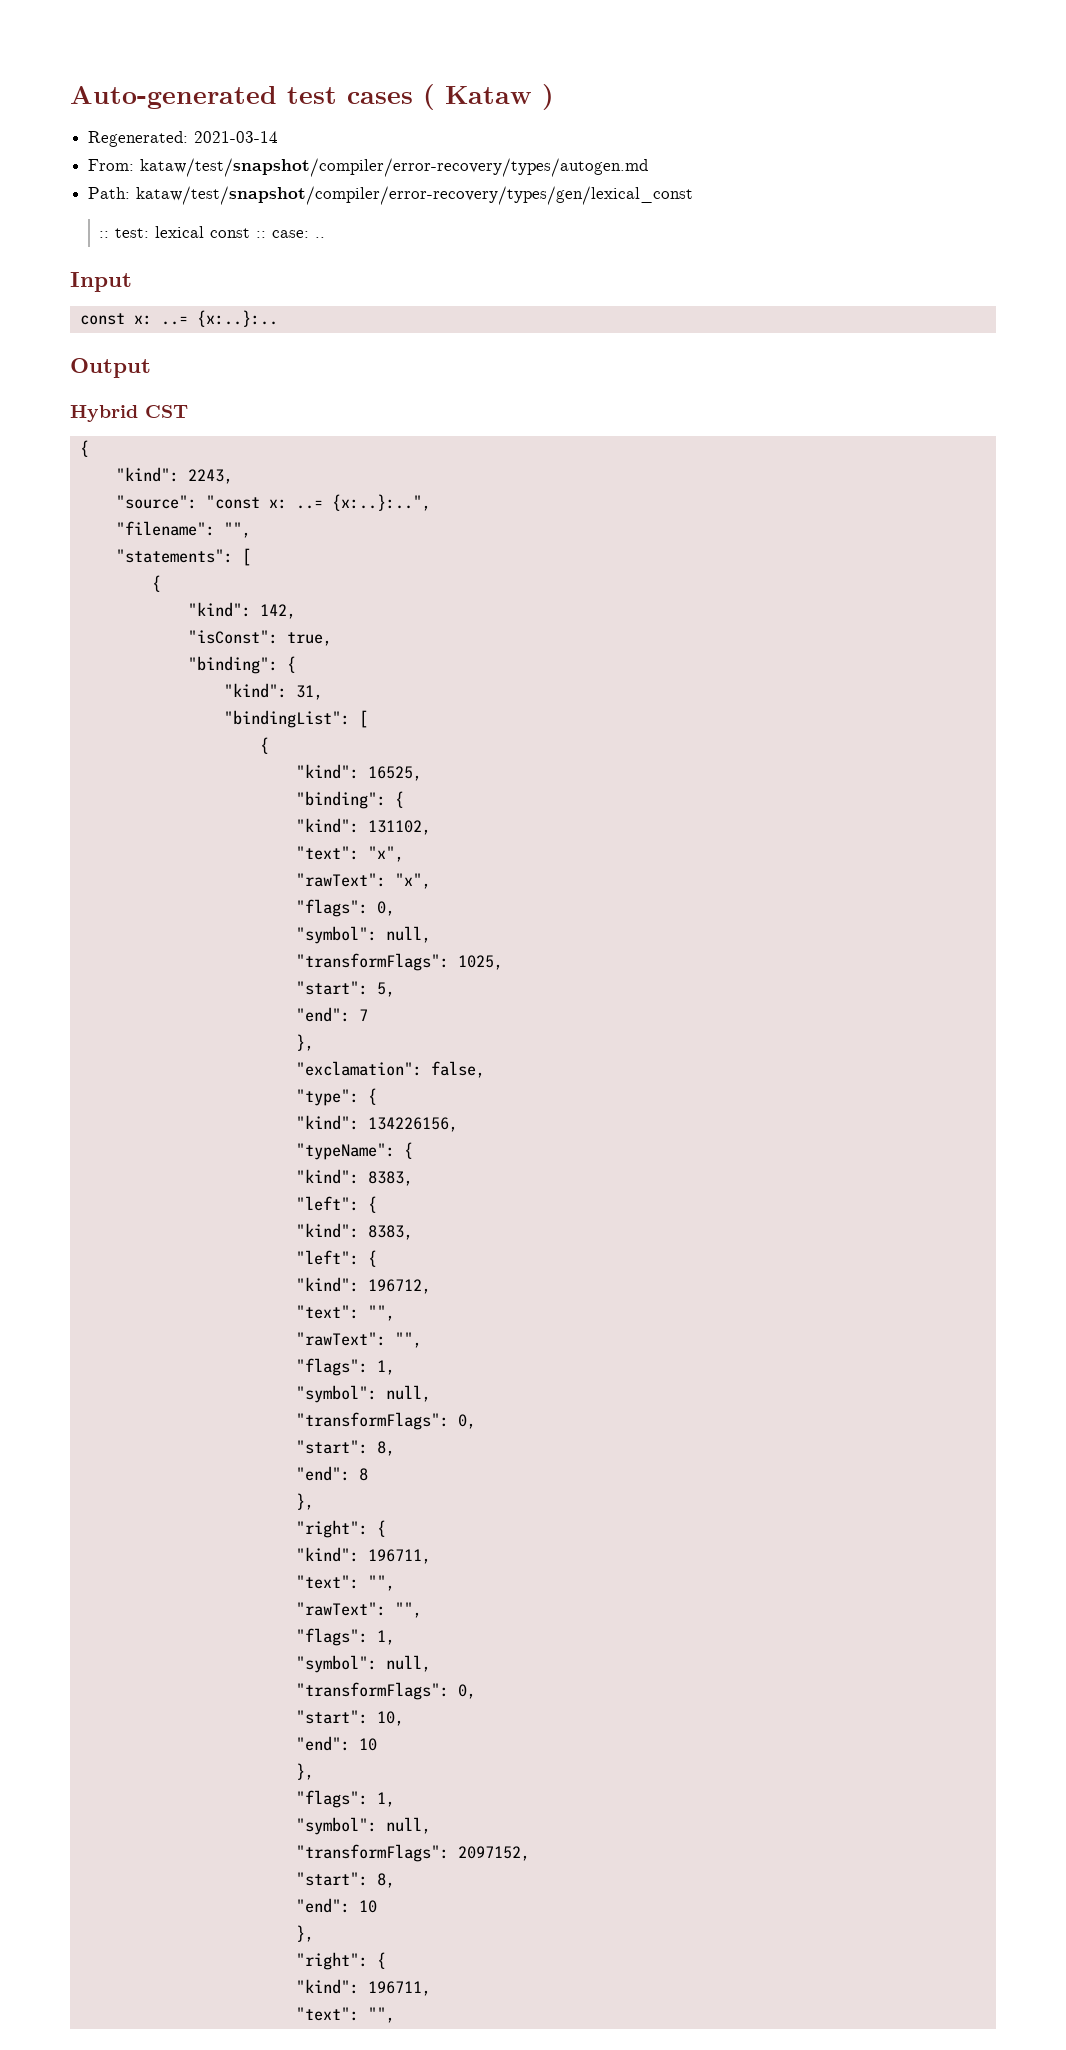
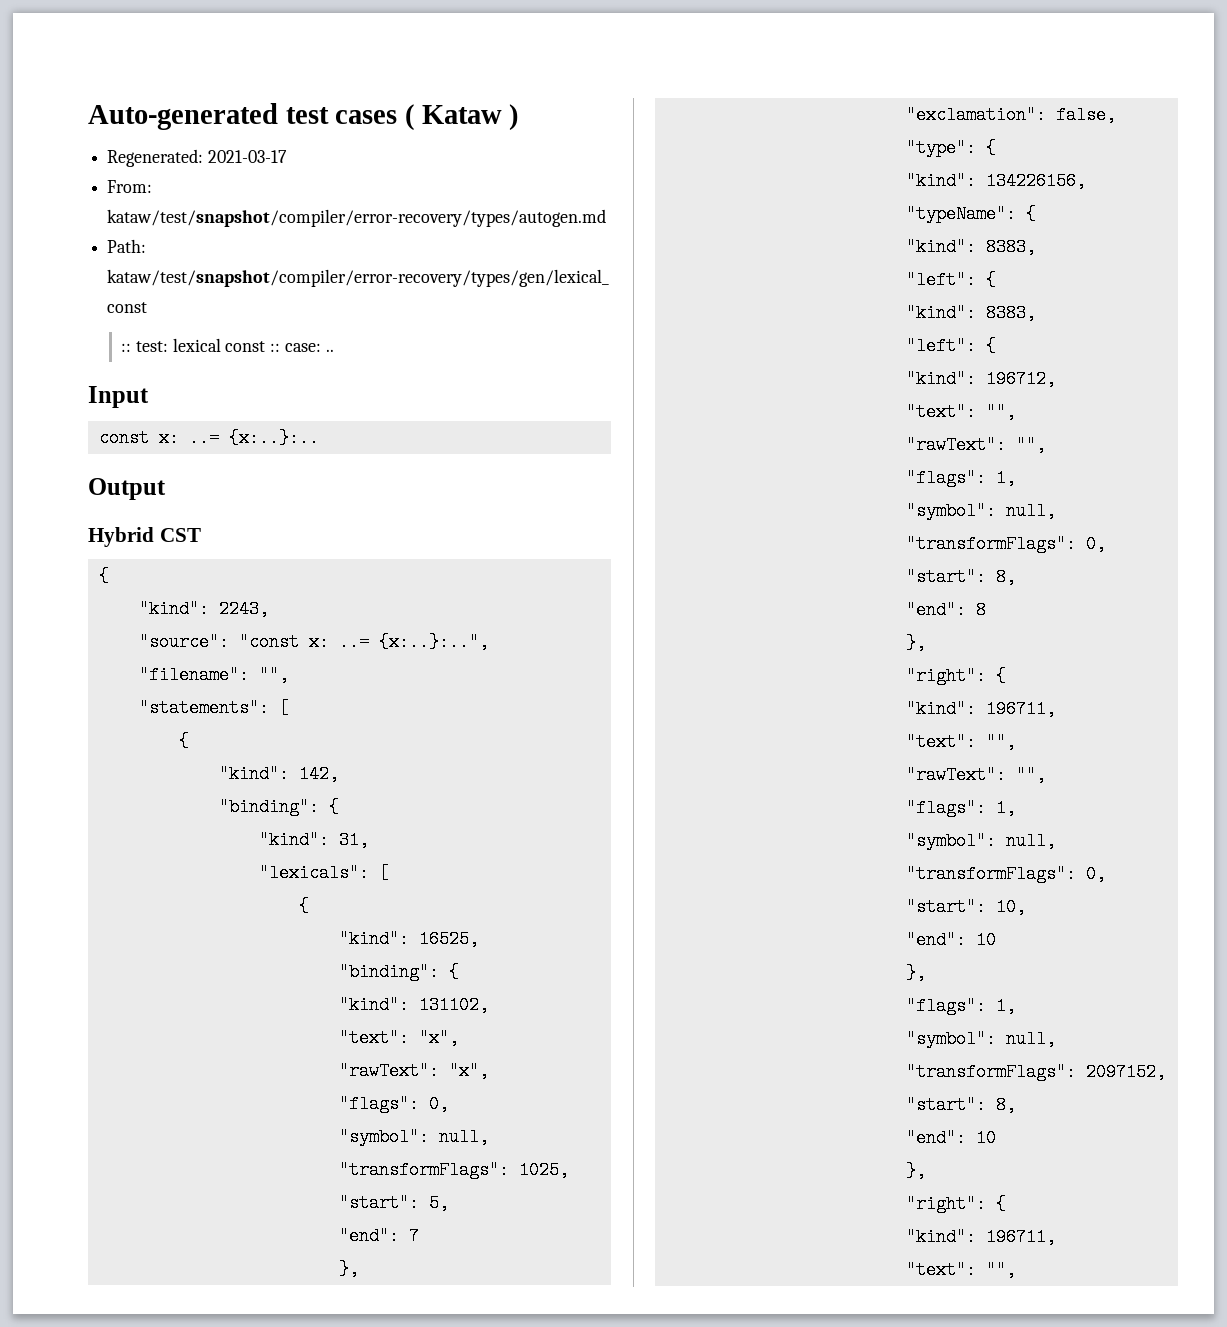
- Regenerated: 2021-03-14
+ Regenerated: 2021-03-17
- "isConst": true,
- "bindingList": [
+ "lexicals": [

